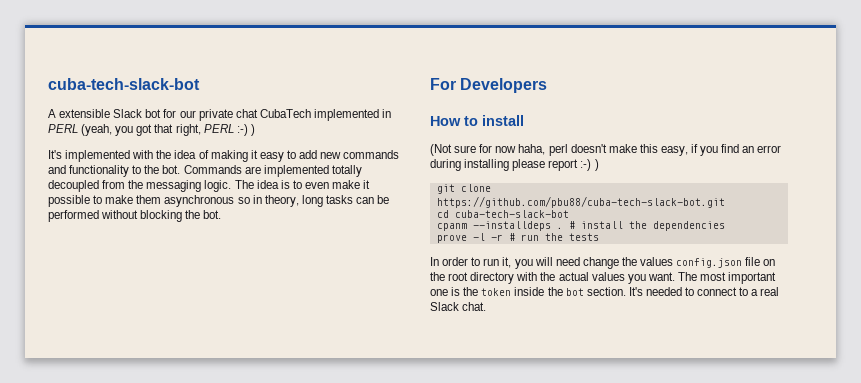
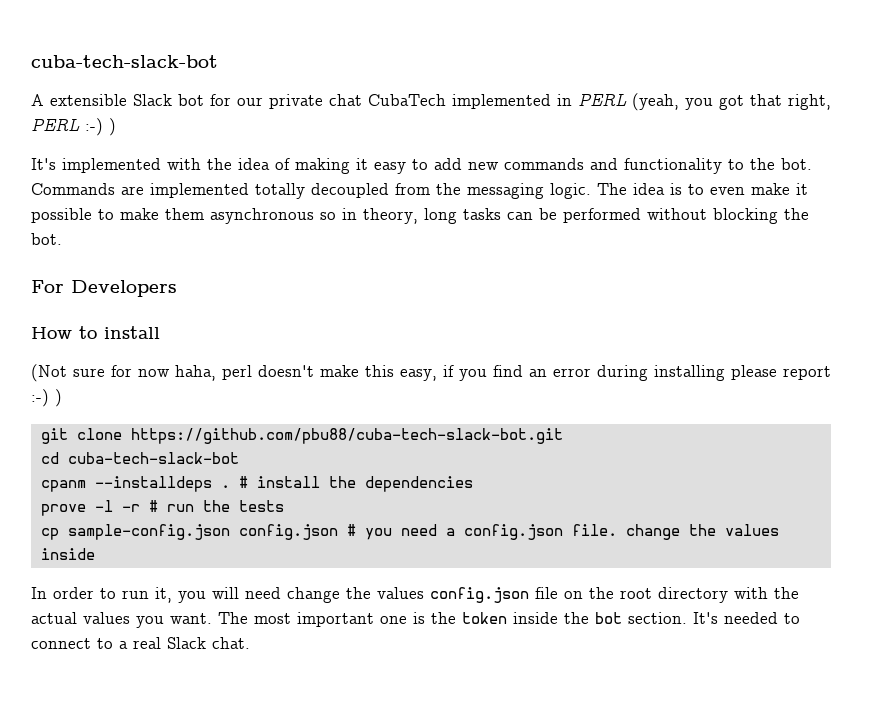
+ cp sample-config.json config.json # you need a config.json file. change the values inside

